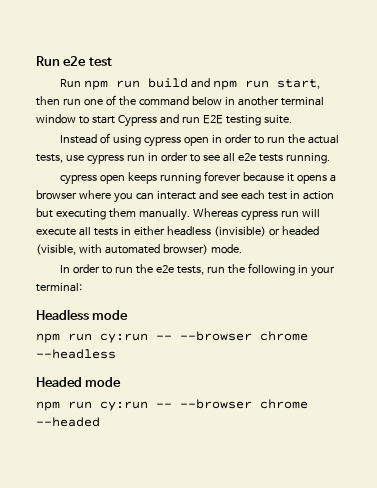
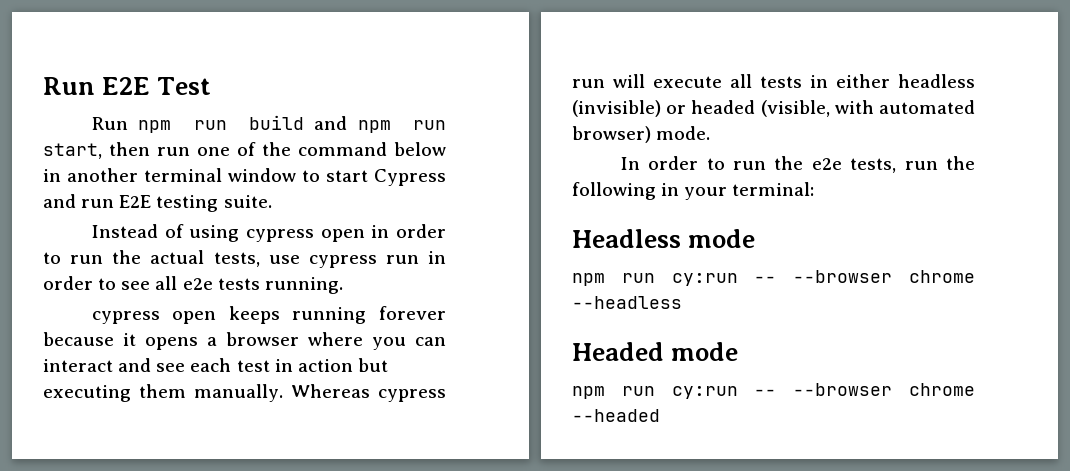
- Run e2e test
+ Run E2E Test

